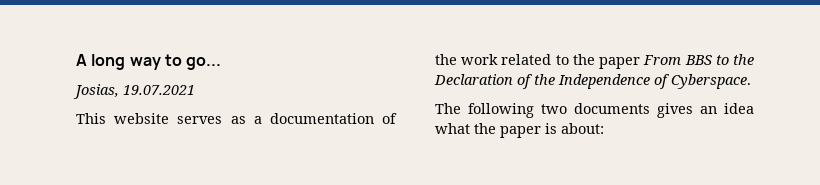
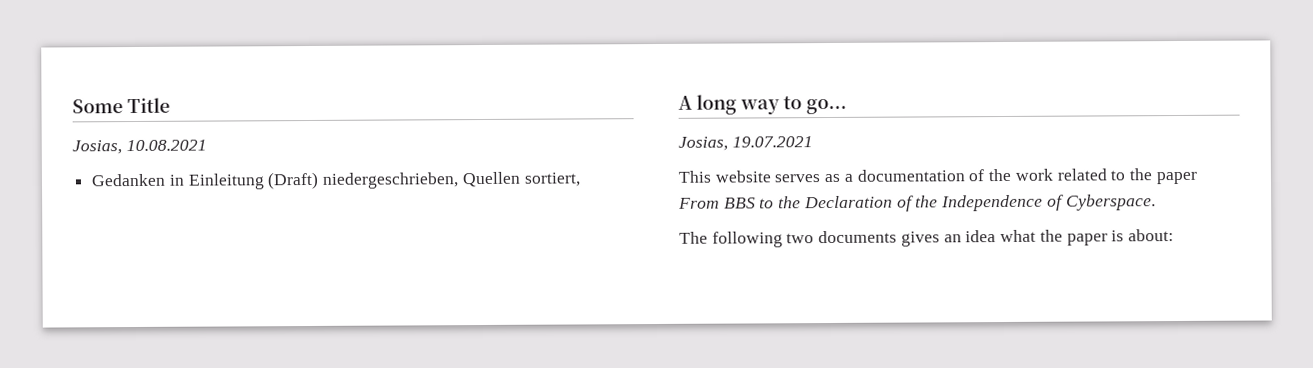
+ Some Title
+ Josias, 10.08.2021
+ Gedanken in Einleitung (Draft) niedergeschrieben, Quellen sortiert,

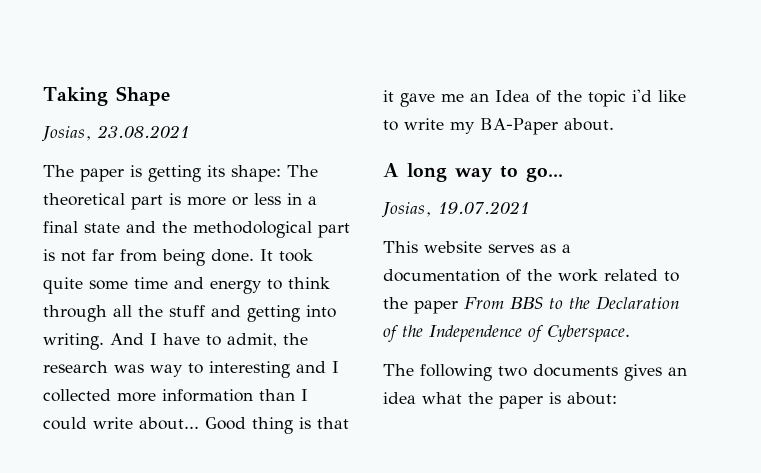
- Some Title
- Josias, 10.08.2021
- Gedanken in Einleitung (Draft) niedergeschrieben, Quellen sortiert,
+ Taking Shape
+ Josias, 23.08.2021
+ The paper is getting its shape: The theoretical part is more or less in a final state and the methodological part is not far from being done. It took quite some time and energy to think through all the stuff and getting into writing. And I have to admit, the research was way to interesting and I collected more information than I could write about... Good thing is that it gave me an Idea of the topic i'd like to write my BA-Paper about.

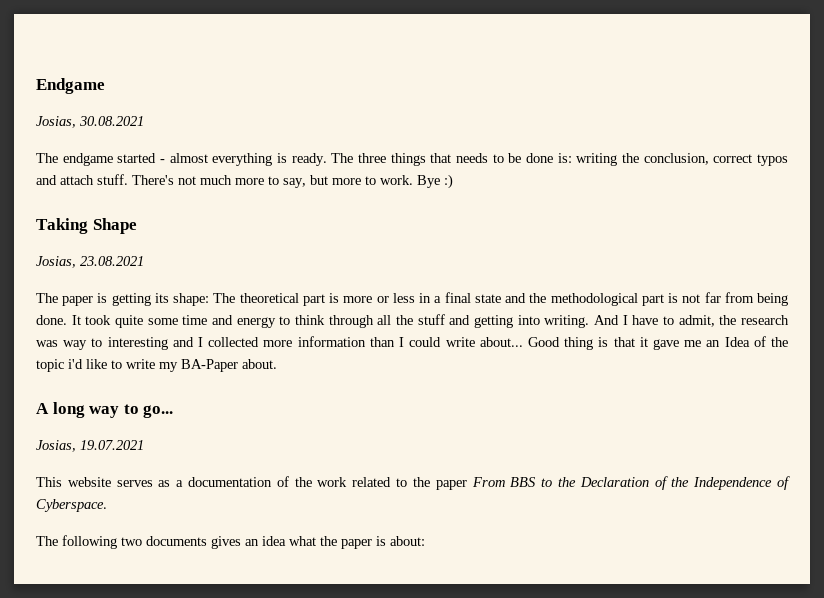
+ Endgame
+ Josias, 30.08.2021
+ The endgame started - almost everything is ready. The three things that needs to be done is: writing the conclusion, correct typos and attach stuff. There's not much more to say, but more to work. Bye :)

